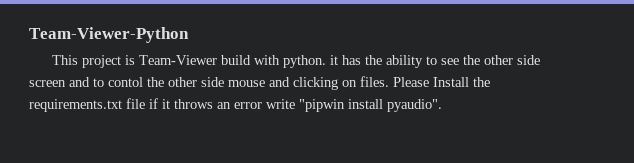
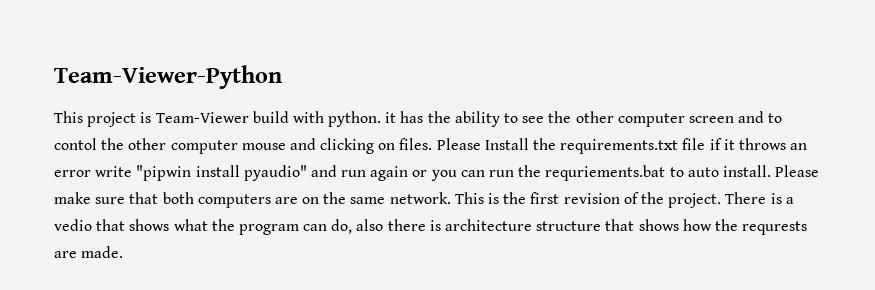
- This project is Team-Viewer build with python. it has the ability to see the other side screen and to contol the other side mouse and clicking on files.
+ This project is Team-Viewer build with python. it has the ability to see the other computer screen and to contol the other computer mouse and clicking on files.
- Please Install the requirements.txt file if it throws an error write "pipwin install pyaudio".
+ Please Install the requirements.txt file if it throws an error write "pipwin install pyaudio" and run again or you can run the requriements.bat to auto install. Please make sure that both computers are on the same network. This is the first revision of the project. There is a vedio that shows what the program can do, also there is architecture structure that shows how the requrests are made.

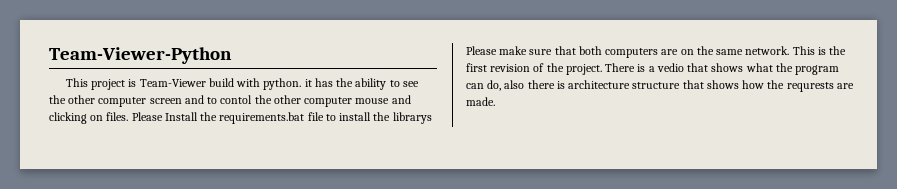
- Please Install the requirements.txt file if it throws an error write "pipwin install pyaudio" and run again or you can run the requriements.bat to auto install. Please make sure that both computers are on the same network.
+ Please Install the requirements.bat file to install the librarys Please make sure that both computers are on the same network.

